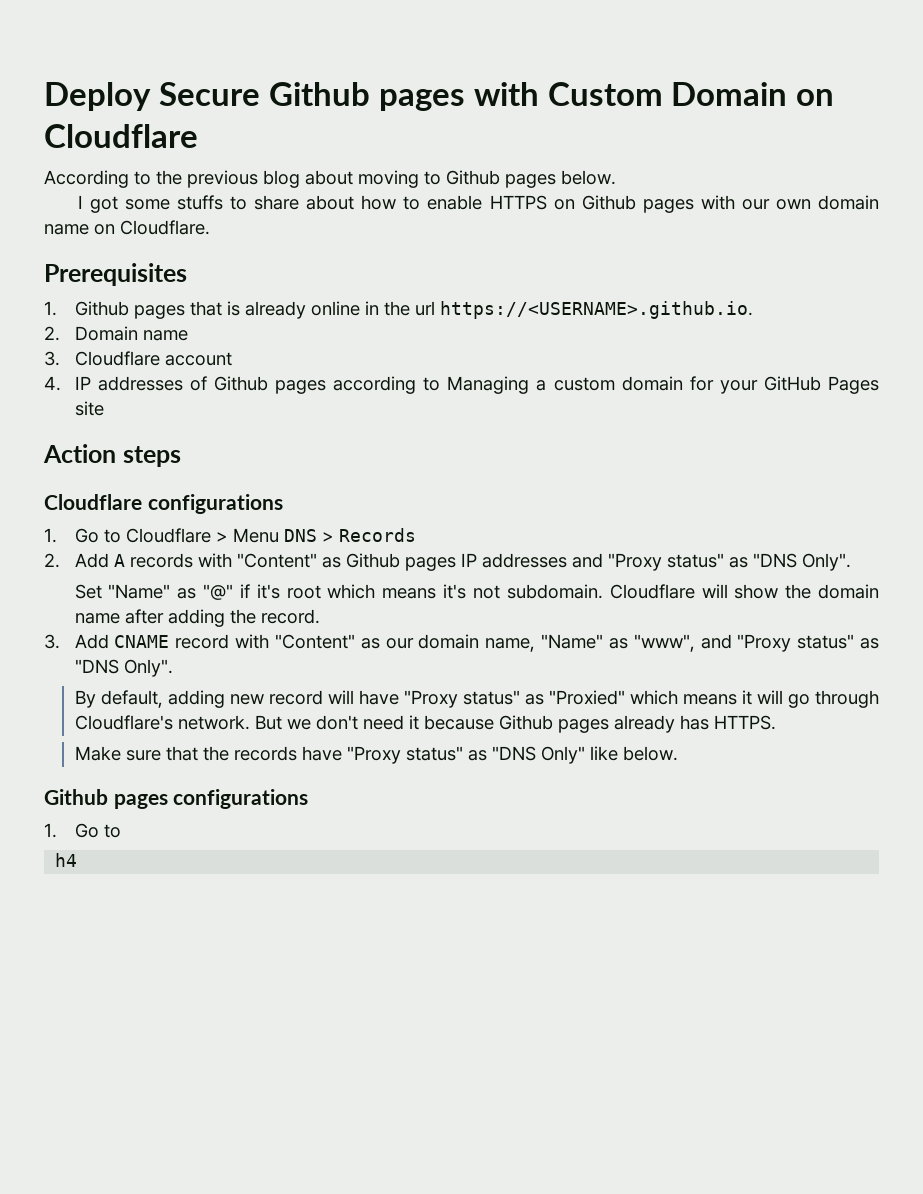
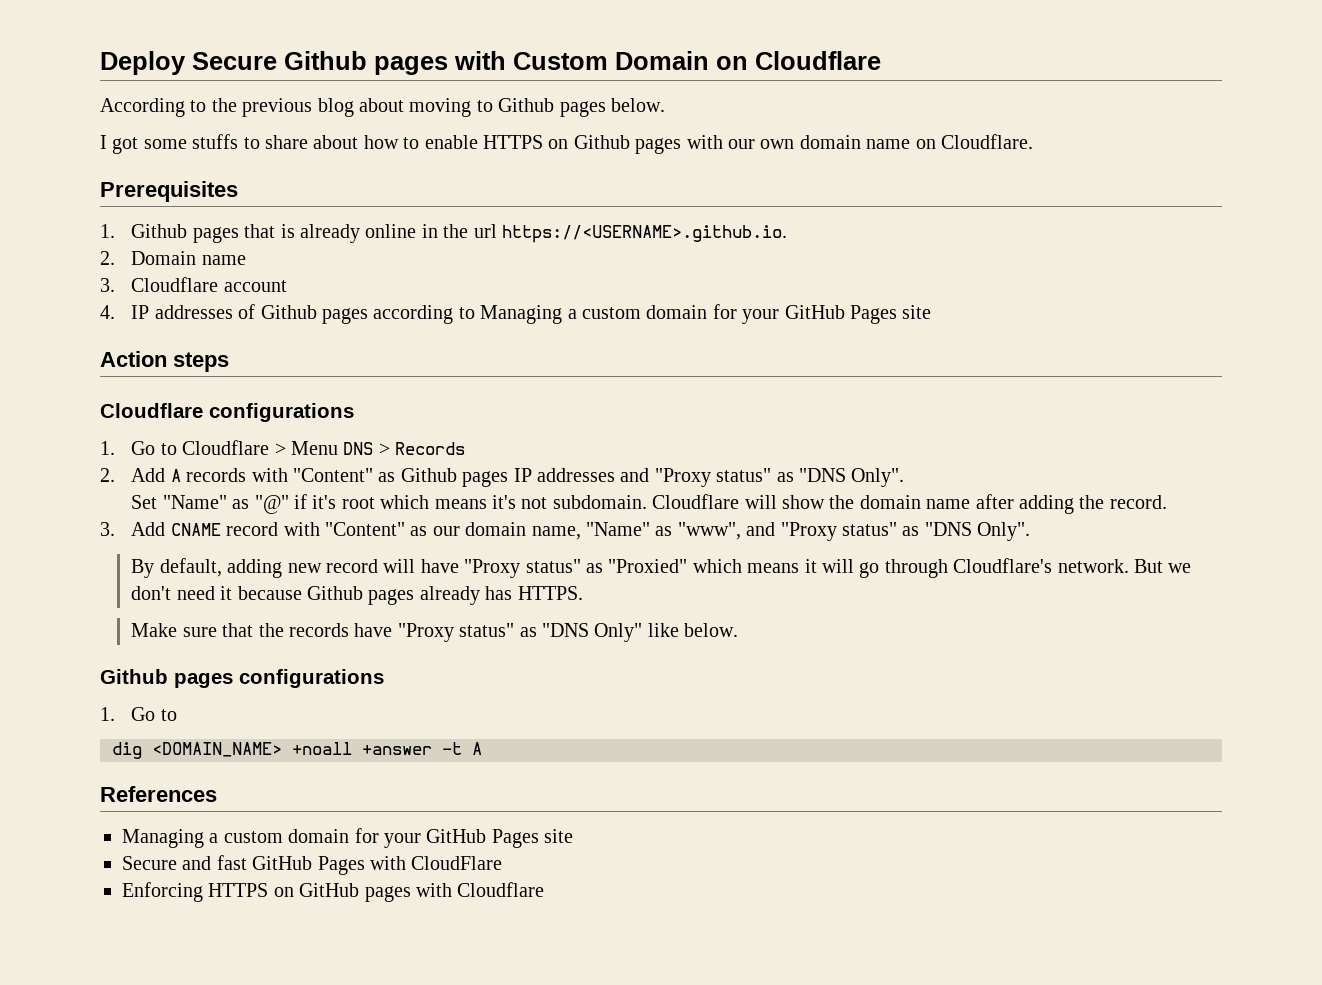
- h4
+ dig <DOMAIN_NAME> +noall +answer -t A
+ References
+ Managing a custom domain for your GitHub Pages site
+ Secure and fast GitHub Pages with CloudFlare
+ Enforcing HTTPS on GitHub pages with Cloudflare

